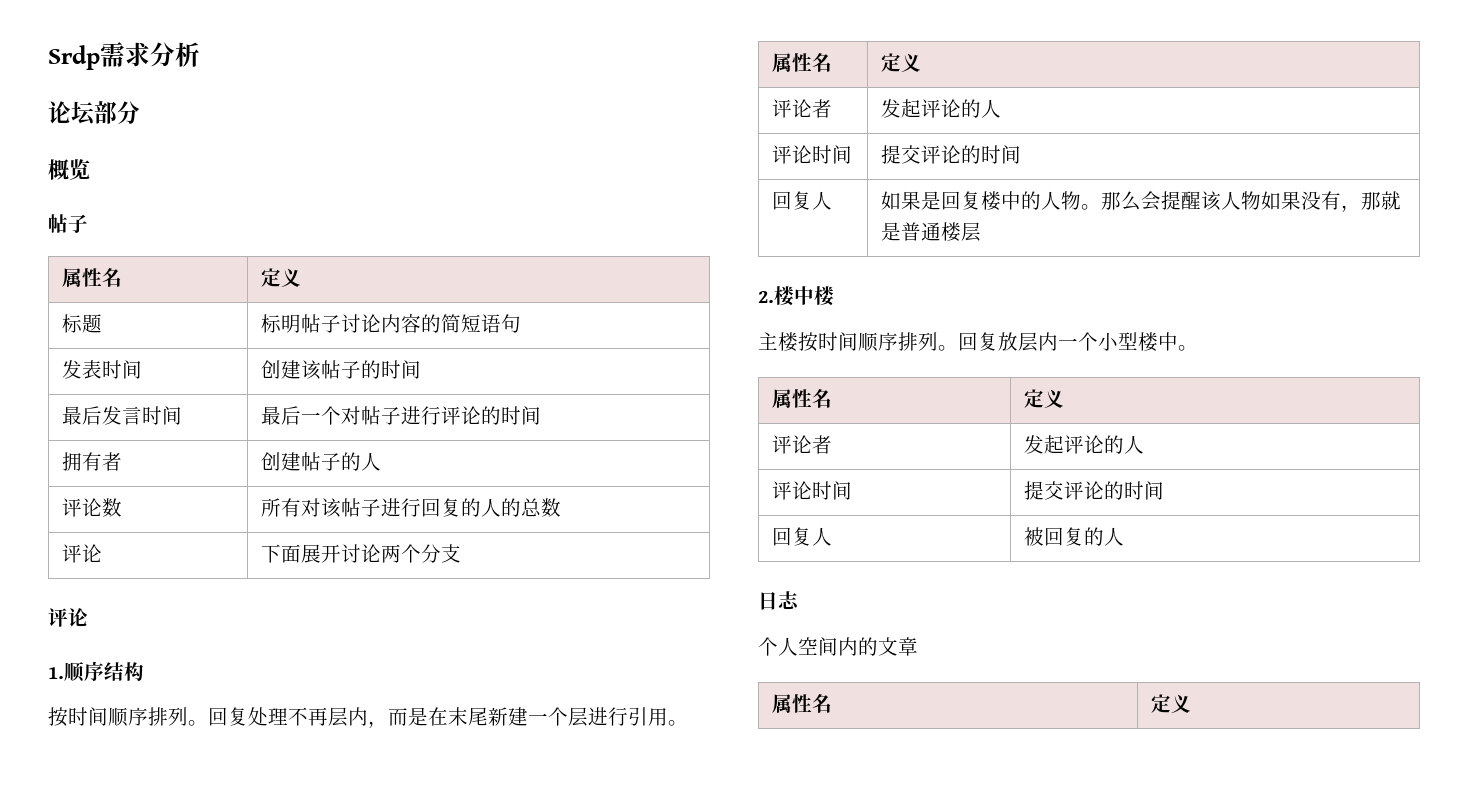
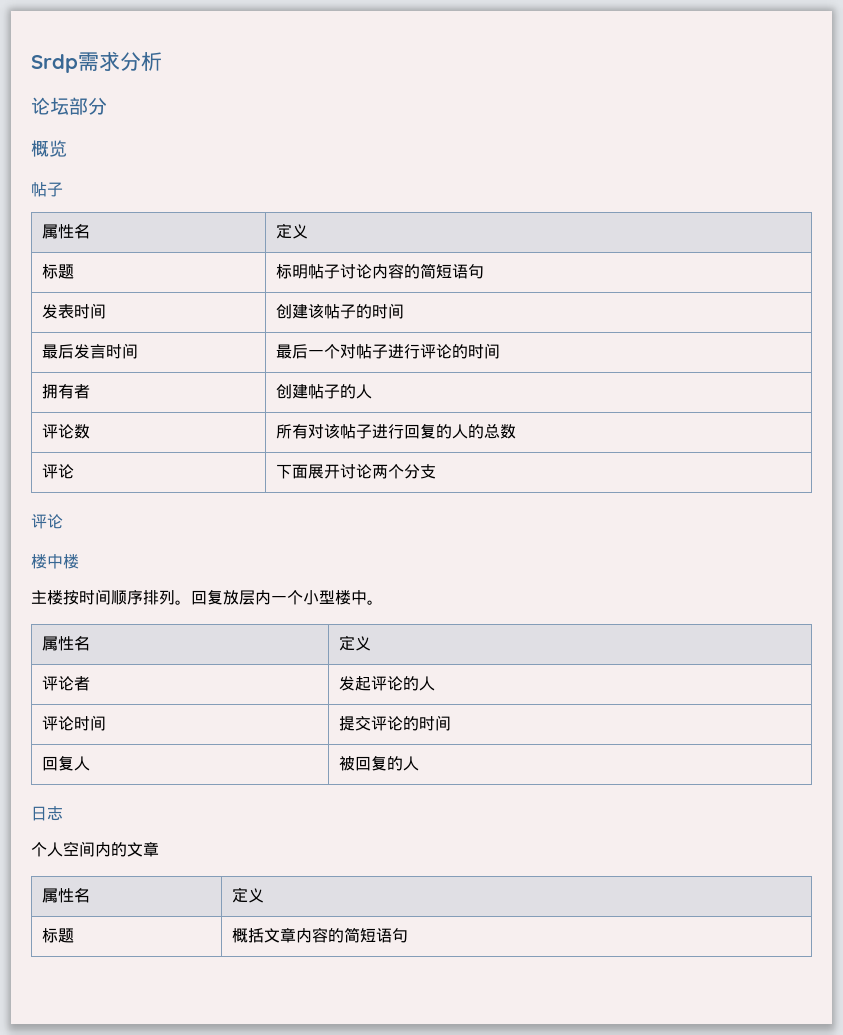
- 1.顺序结构
- 按时间顺序排列。回复处理不再层内，而是在末尾新建一个层进行引用。
- 属性名 | 定义
- 评论者 | 发起评论的人
- 评论时间 | 提交评论的时间
- 回复人 | 如果是回复楼中的人物。那么会提醒该人物如果没有，那就是普通楼层
- 2.楼中楼
+ 楼中楼
+ 标题 | 概括文章内容的简短语句

